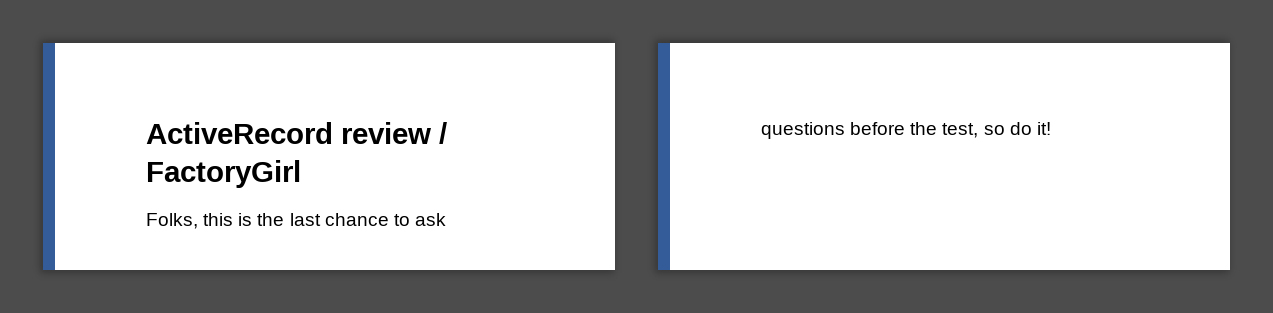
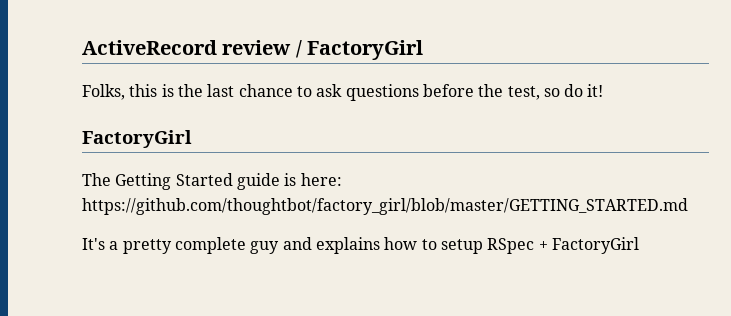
  Folks, this is the last chance to ask questions before the test, so do it!
+ FactoryGirl
+ The Getting Started guide is here: https://github.com/thoughtbot/factory_girl/blob/master/GETTING_STARTED.md
+ It's a pretty complete guy and explains how to setup RSpec + FactoryGirl

